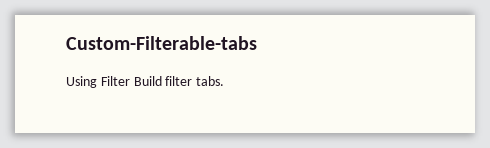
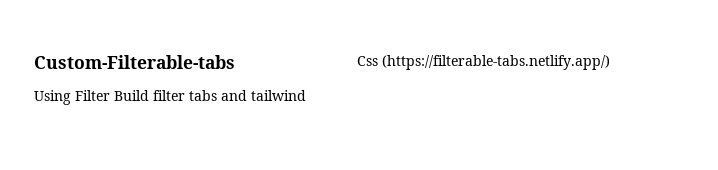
- Using Filter Build filter tabs.
+ Using Filter Build filter tabs and tailwind Css (https://filterable-tabs.netlify.app/)

